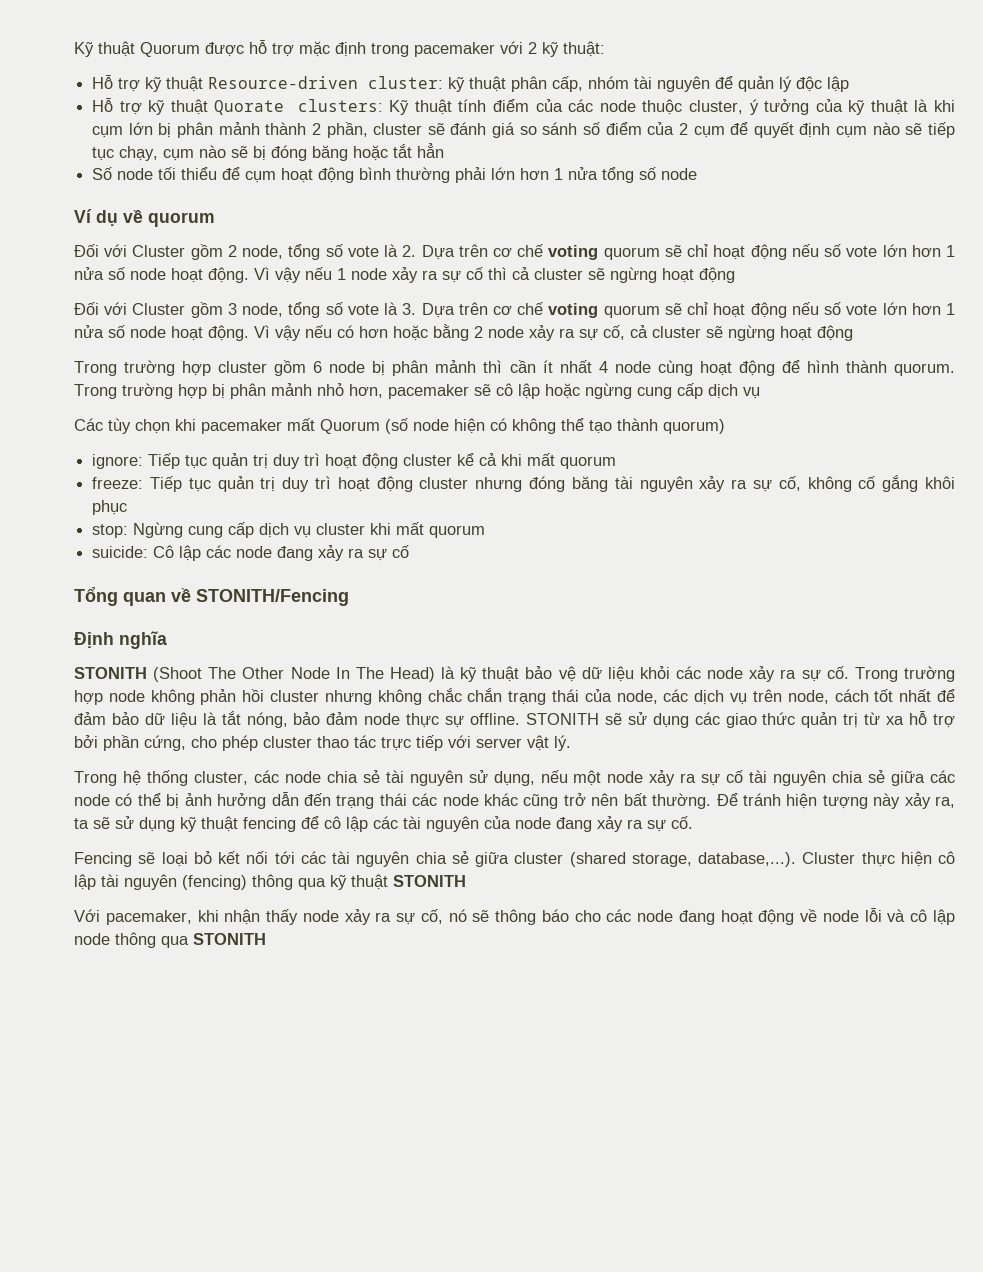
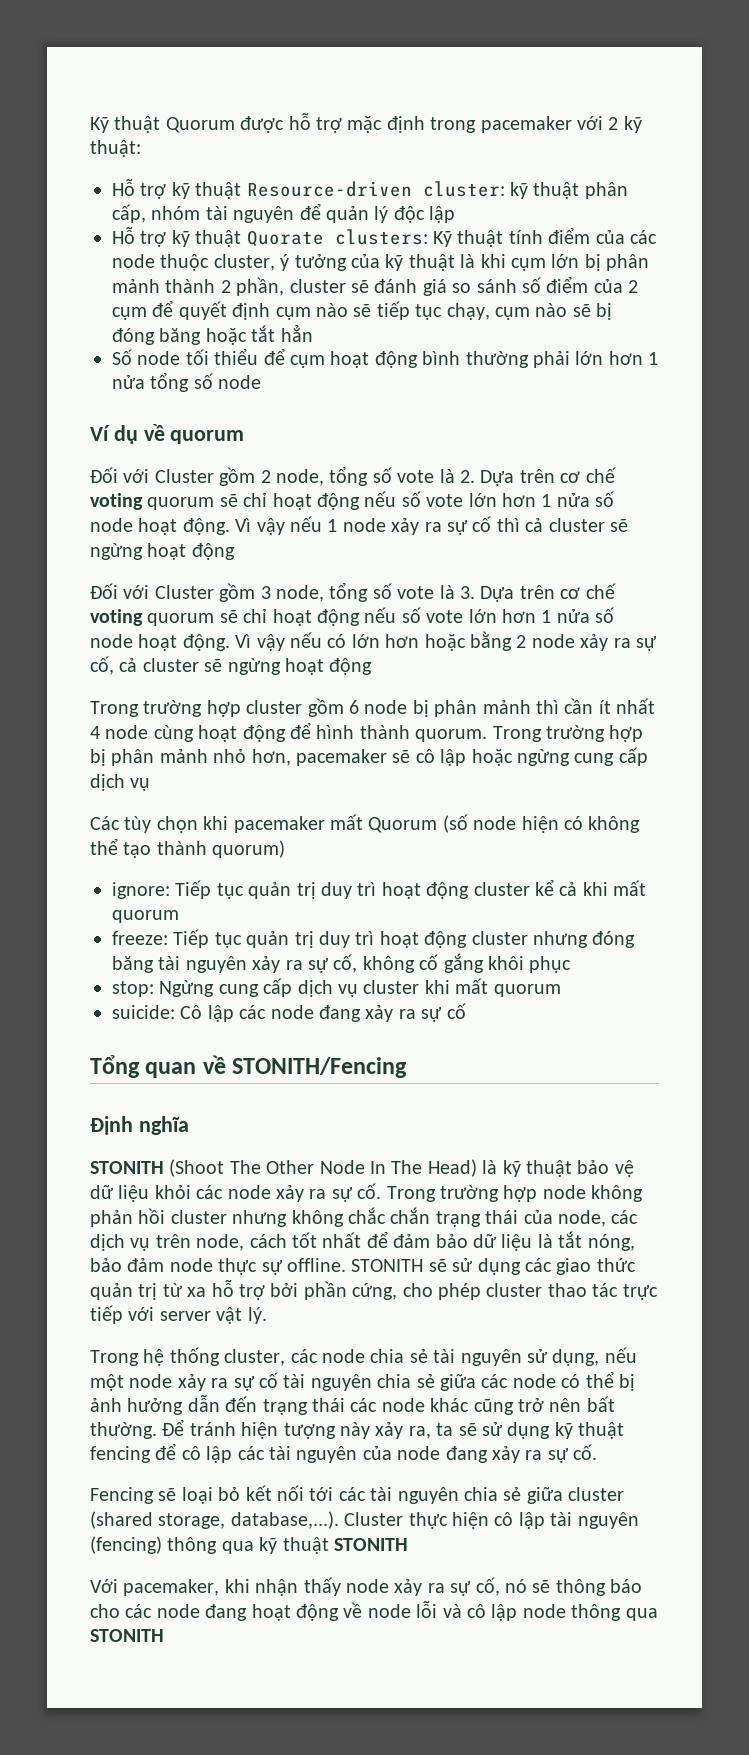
- Vì vậy nếu có hơn hoặc bằng 2 node xảy ra sự cố, cả cluster sẽ ngừng hoạt động
+ Vì vậy nếu có lớn hơn hoặc bằng 2 node xảy ra sự cố, cả cluster sẽ ngừng hoạt động

